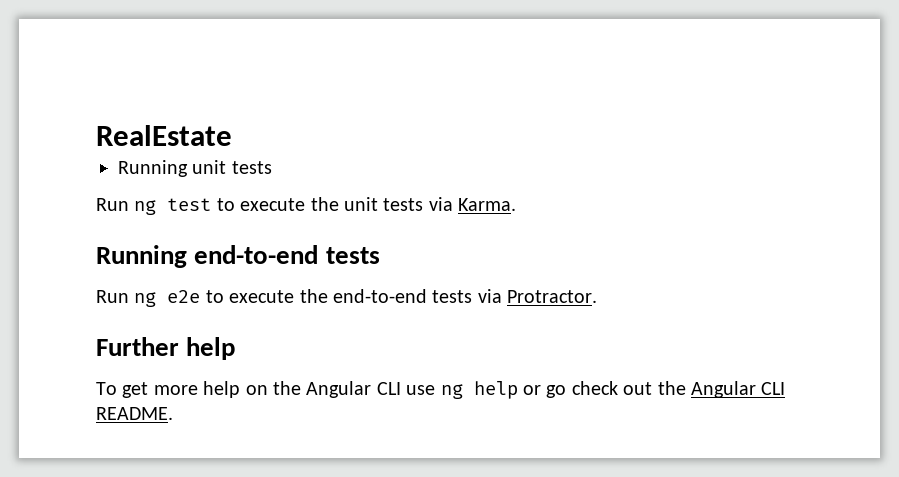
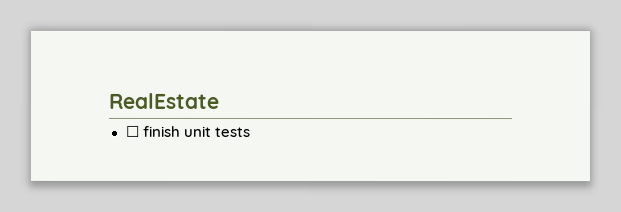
- Running unit tests
- Run ng test to execute the unit tests via Karma.
- Running end-to-end tests
- Run ng e2e to execute the end-to-end tests via Protractor.
- Further help
- To get more help on the Angular CLI use ng help or go check out the Angular CLI README.
+ ☐ finish unit tests

